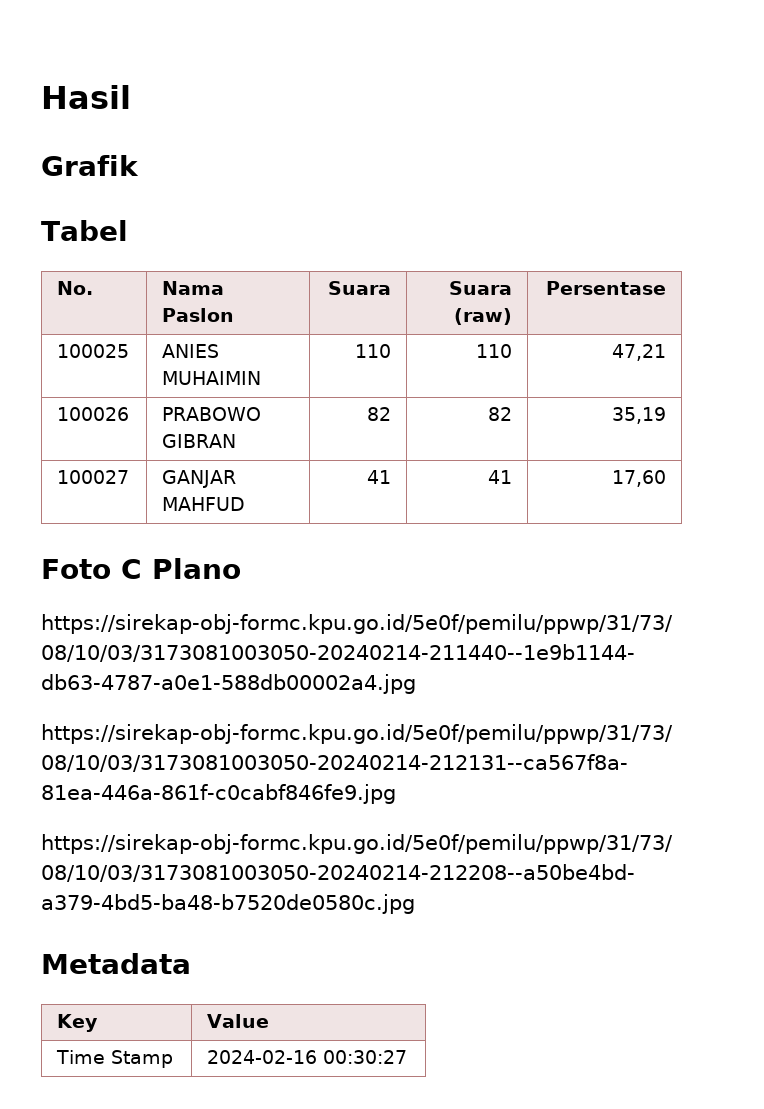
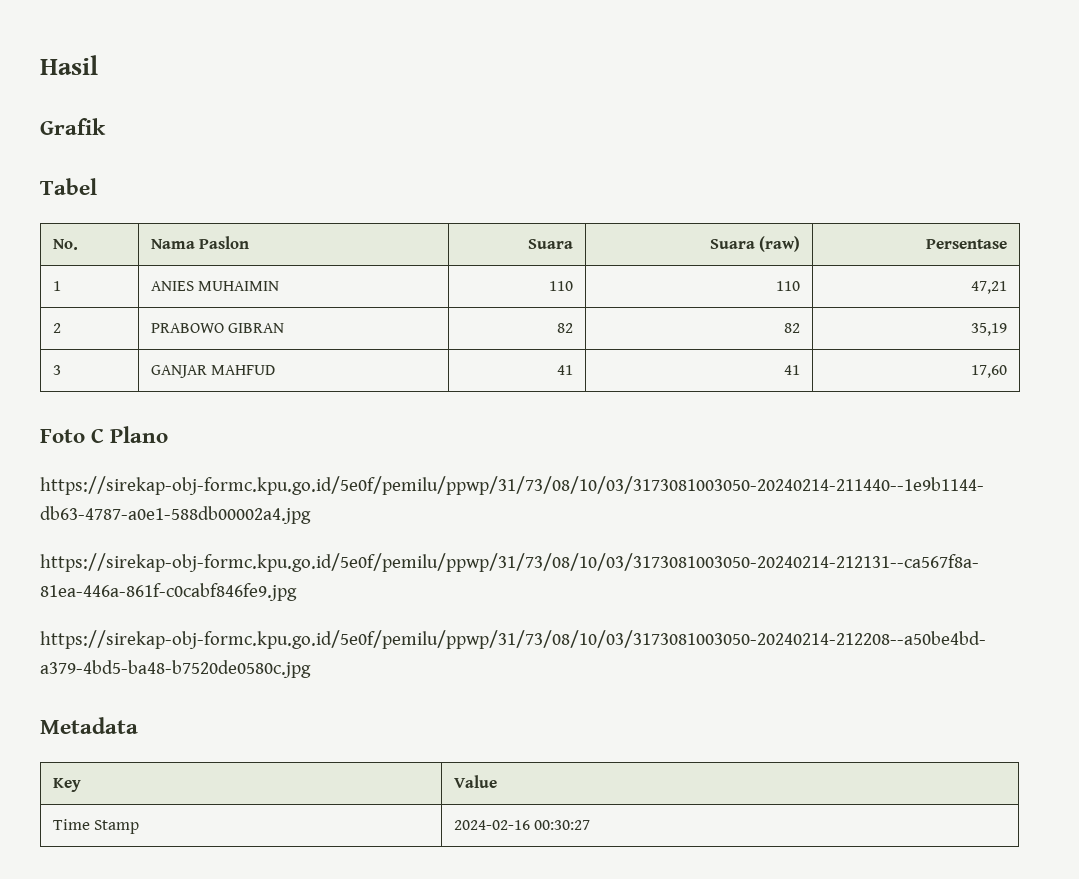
- 100025 | ANIES MUHAIMIN | 110 | 110 | 47,21
+ 1 | ANIES MUHAIMIN | 110 | 110 | 47,21
- 100026 | PRABOWO GIBRAN | 82 | 82 | 35,19
+ 2 | PRABOWO GIBRAN | 82 | 82 | 35,19
- 100027 | GANJAR MAHFUD | 41 | 41 | 17,60
+ 3 | GANJAR MAHFUD | 41 | 41 | 17,60

